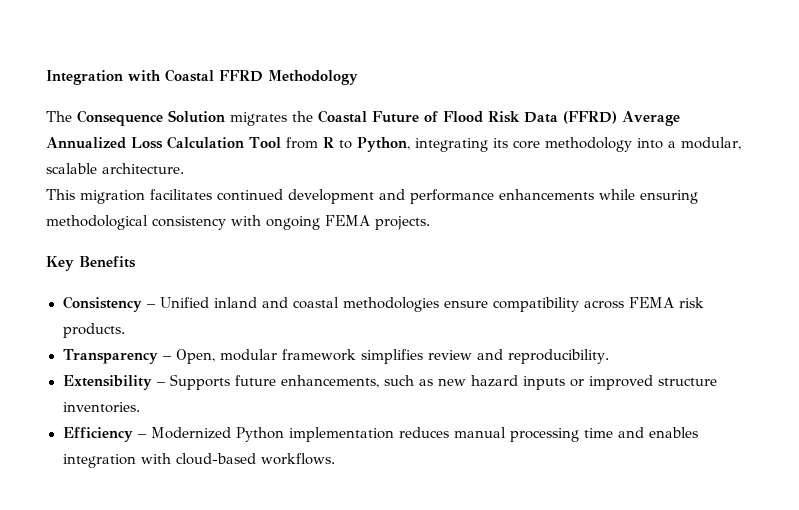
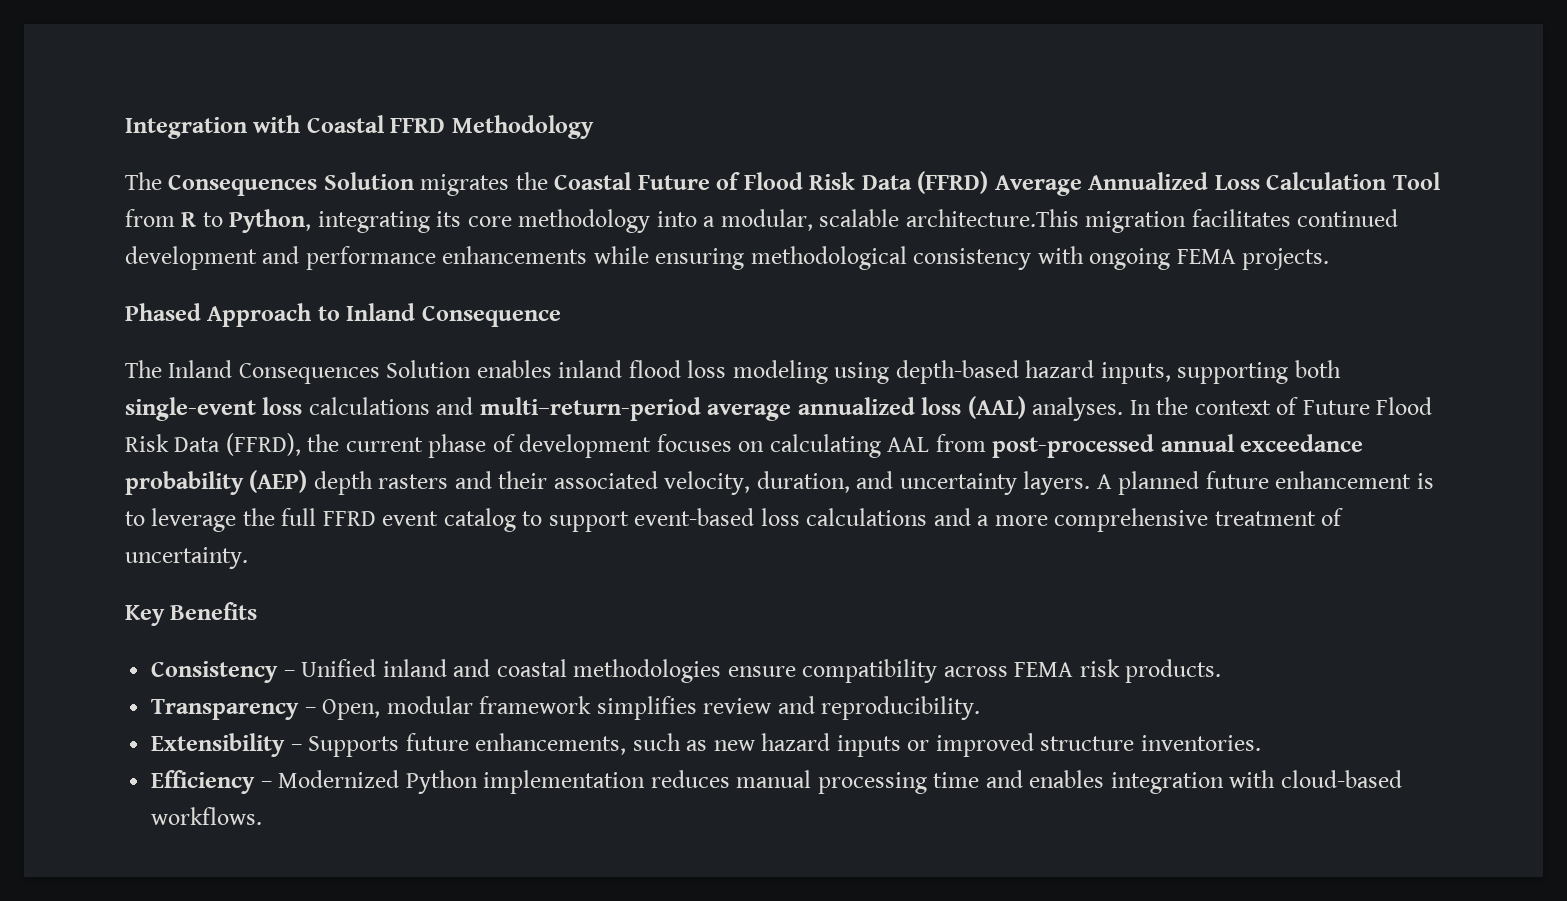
- The Consequence Solution migrates the Coastal Future of Flood Risk Data (FFRD) Average Annualized Loss Calculation Tool from R to Python, integrating its core methodology into a modular, scalable architecture.
- This migration facilitates continued development and performance enhancements while ensuring methodological consistency with ongoing FEMA projects.
+ The Consequences Solution migrates the Coastal Future of Flood Risk Data (FFRD) Average Annualized Loss Calculation Tool from R to Python, integrating its core methodology into a modular, scalable architecture.This migration facilitates continued development and performance enhancements while ensuring methodological consistency with ongoing FEMA projects.
+ Phased Approach to Inland Consequence
+ The Inland Consequences Solution enables inland flood loss modeling using depth-based hazard inputs, supporting both single-event loss calculations and multi–return-period average annualized loss (AAL) analyses. In the context of Future Flood Risk Data (FFRD), the current phase of development focuses on calculating AAL from post-processed annual exceedance probability (AEP) depth rasters and their associated velocity, duration, and uncertainty layers. A planned future enhancement is to leverage the full FFRD event catalog to support event-based loss calculations and a more comprehensive treatment of uncertainty.

